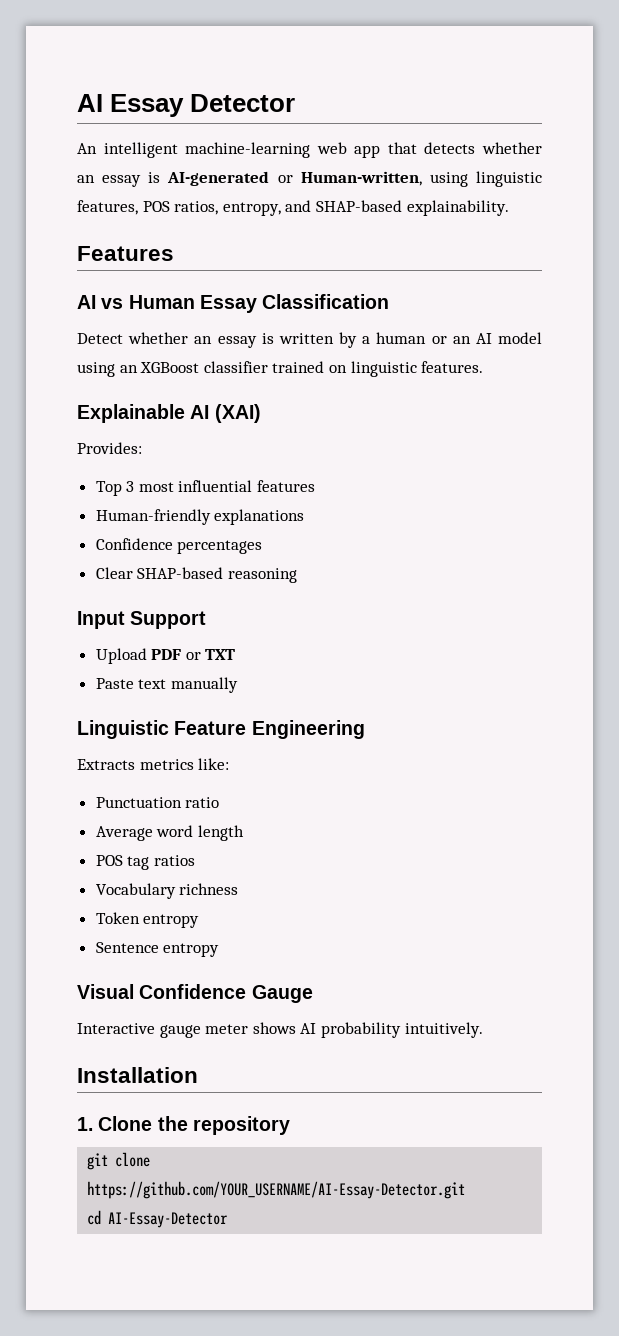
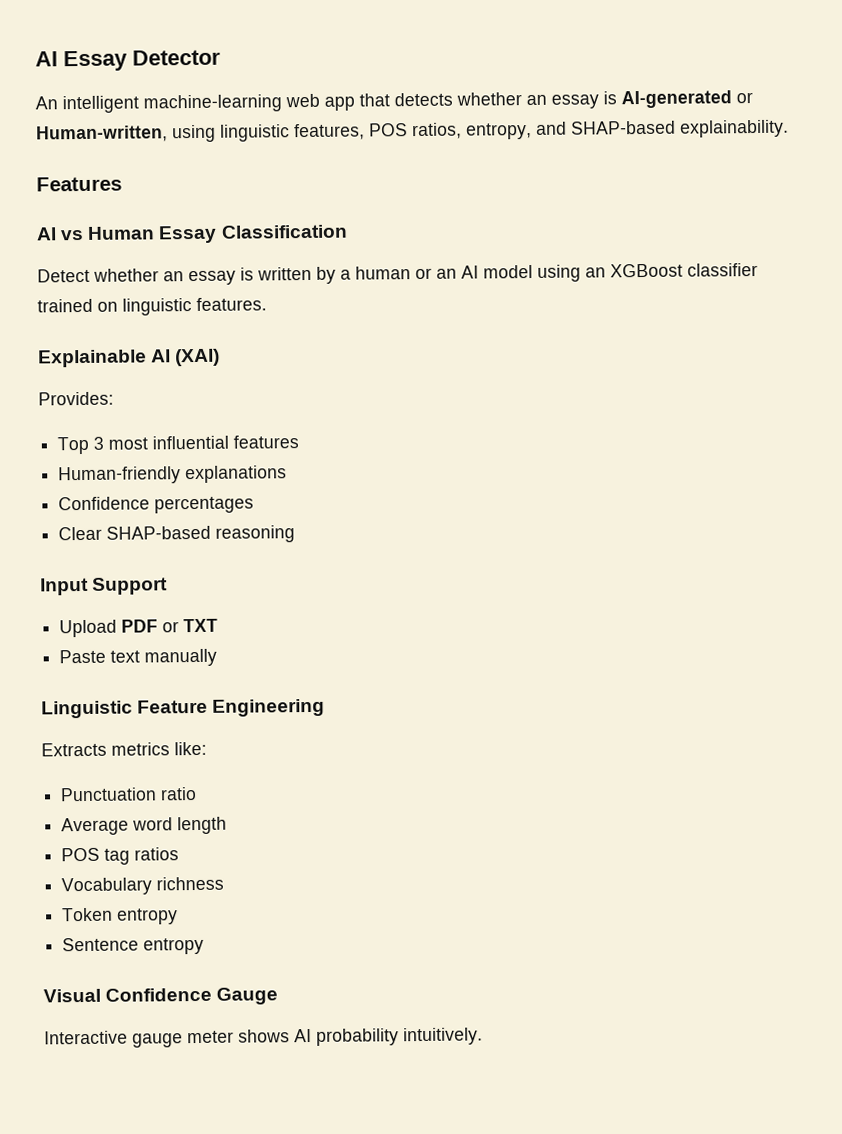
- Installation
- 1. Clone the repository
- git clone https://github.com/YOUR_USERNAME/AI-Essay-Detector.git
- cd AI-Essay-Detector

